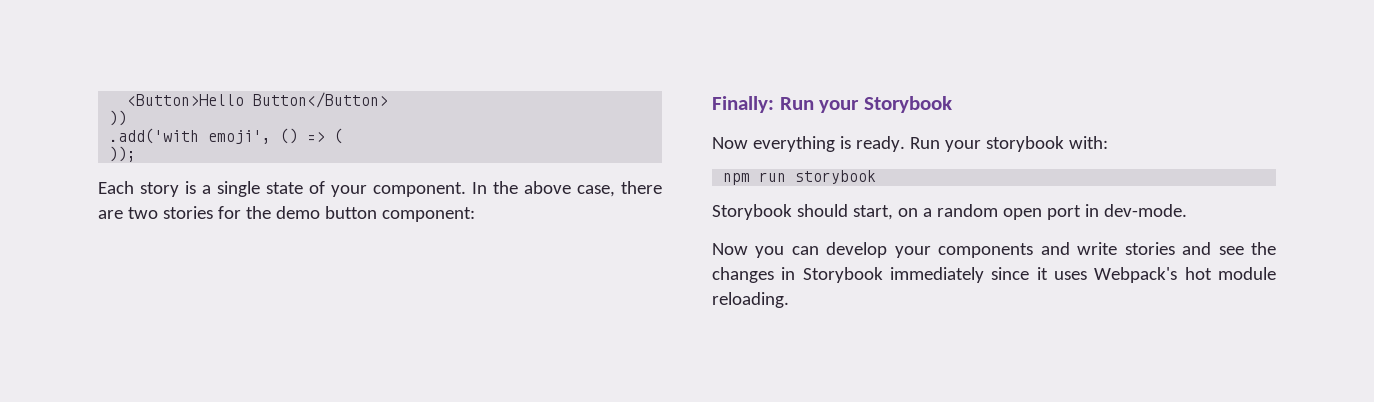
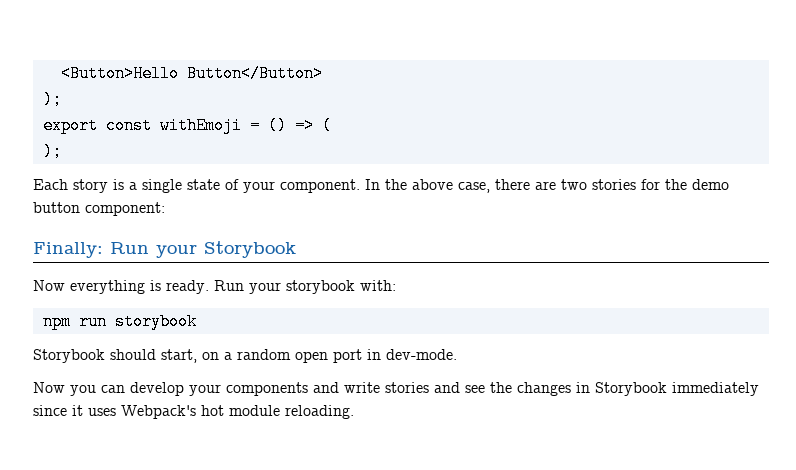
  <Button>Hello Button</Button>
- ))
- .add('with emoji', () => (
- ));
+ );
+ export const withEmoji = () => (
+ );

